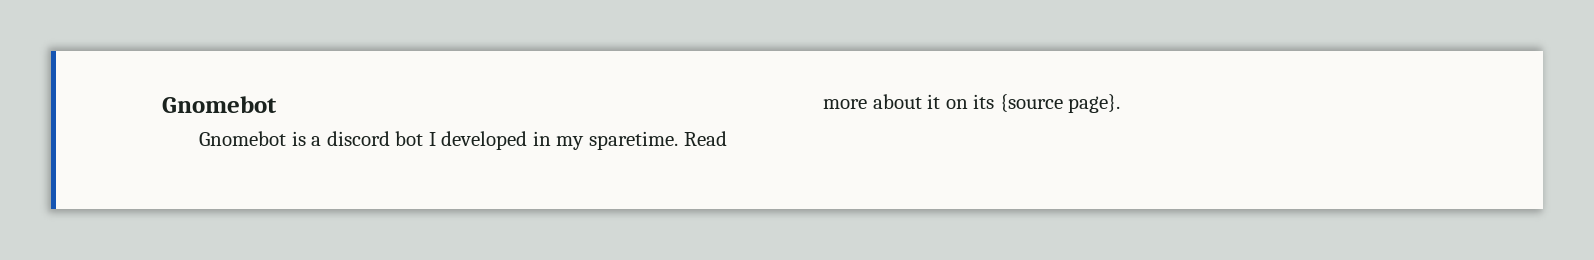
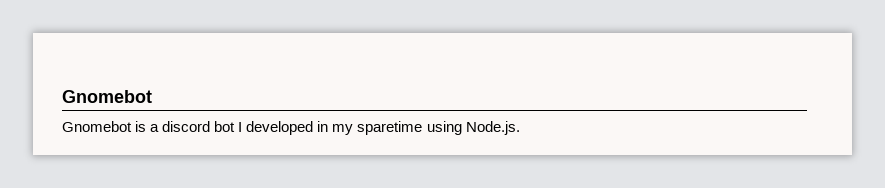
- Gnomebot is a discord bot I developed in my sparetime. Read more about it on its {source page}.
+ Gnomebot is a discord bot I developed in my sparetime using Node.js.

